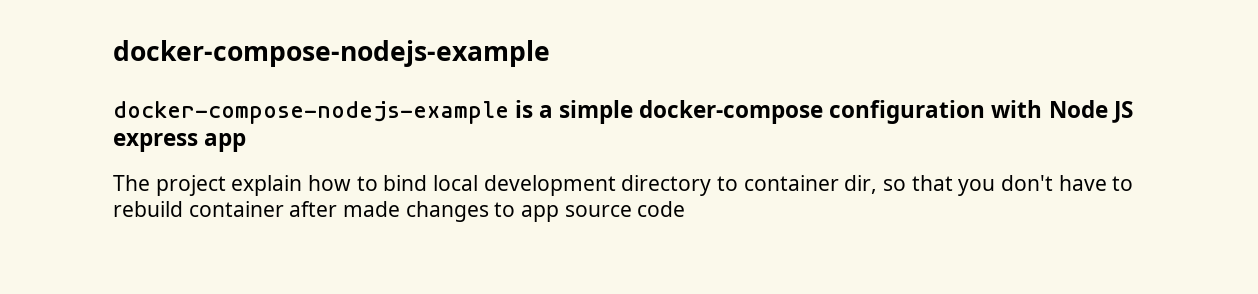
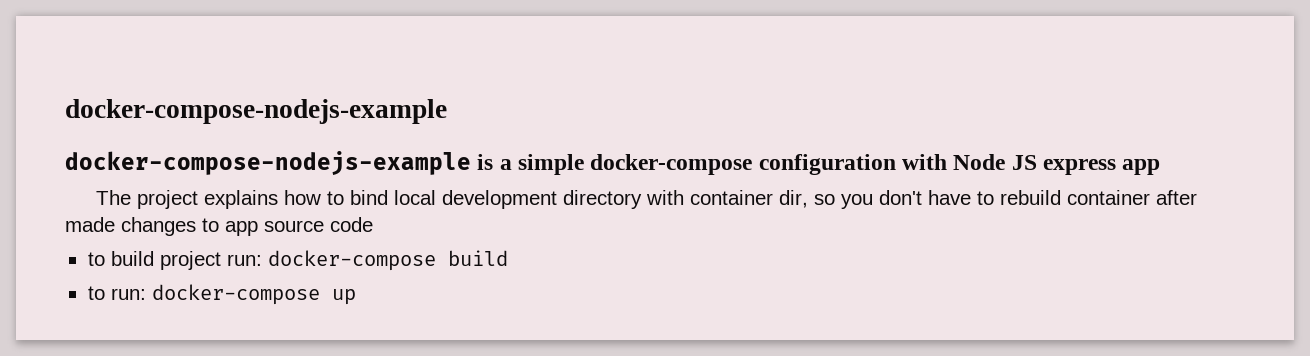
- The project explain how to bind local development directory to container dir, so that you don't have to rebuild container after made changes to app source code
+ The project explains how to bind local development directory with container dir, so you don't have to rebuild container after made changes to app source code
+ to build project run: docker-compose build
+ to run: docker-compose up

